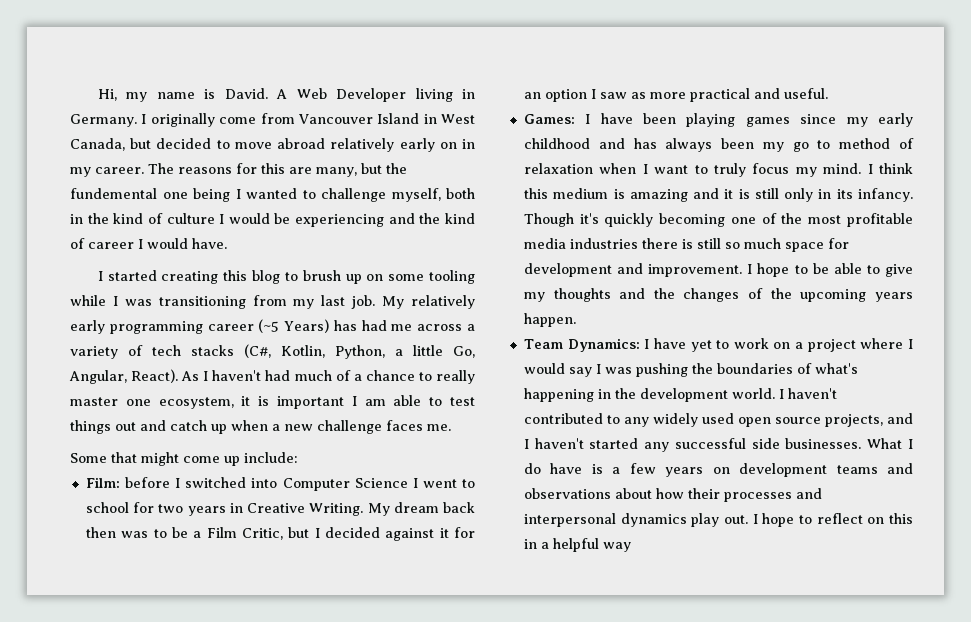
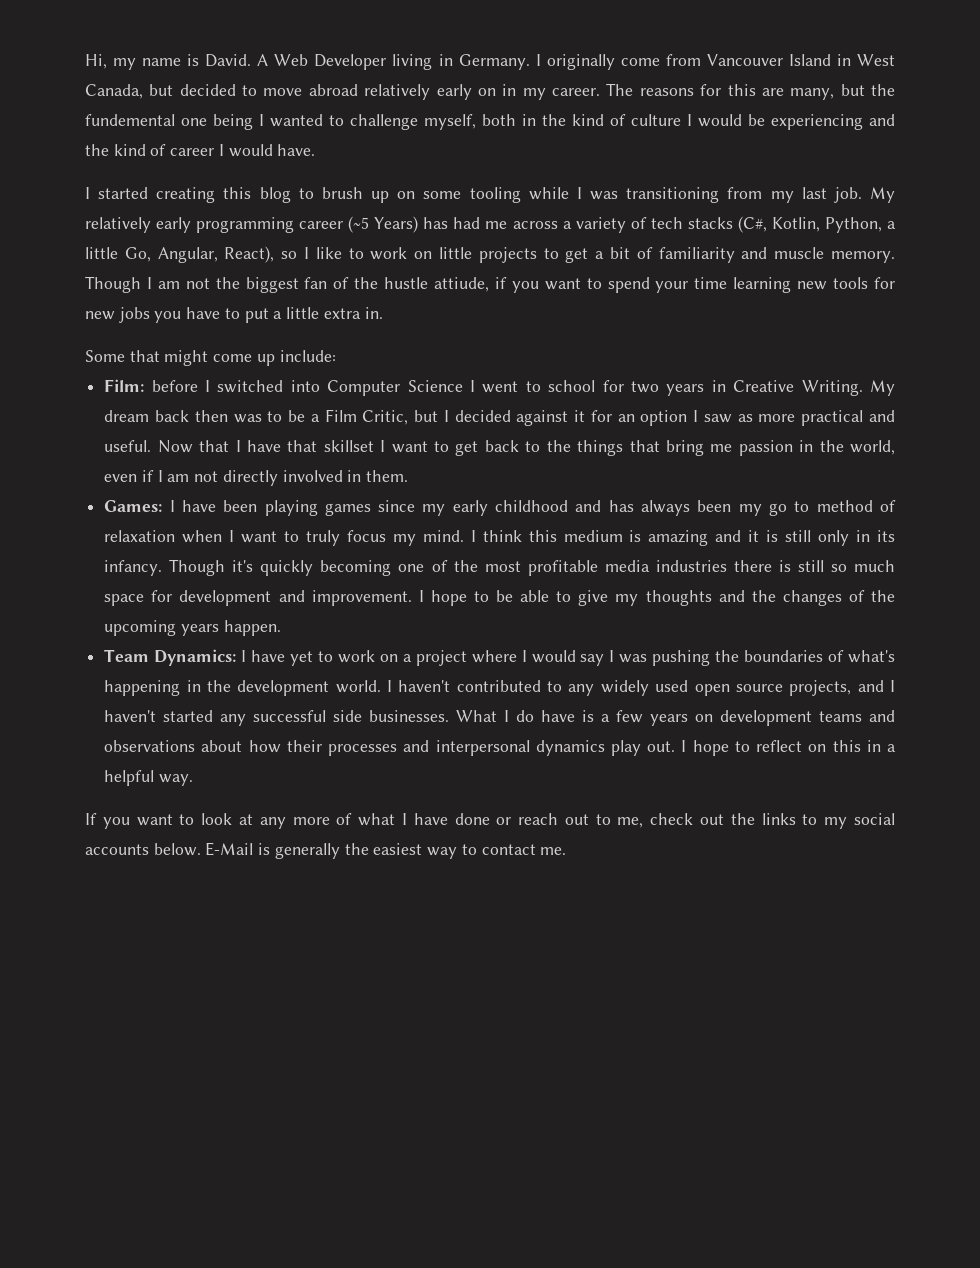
- My relatively early programming career (~5 Years) has had me across a variety of tech stacks (C#, Kotlin, Python, a little Go, Angular, React). As I haven't had much of a chance to really master one ecosystem, it is important I am able to test things out and catch up when a new challenge faces me.
+ My relatively early programming career (~5 Years) has had me across a variety of tech stacks (C#, Kotlin, Python, a little Go, Angular, React), so I like to work on little projects to get a bit of familiarity and muscle memory. Though I am not the biggest fan of the hustle attiude, if you want to spend your time learning new tools for new jobs you have to put a little extra in.
+ Now that I have that skillset I want to get back to the things that bring me passion in the world, even if I am not directly involved in them.
- I hope to reflect on this in a helpful way
+ I hope to reflect on this in a helpful way.
+ If you want to look at any more of what I have done or reach out to me, check out the links to my social accounts below. E-Mail is generally the easiest way to contact me.

